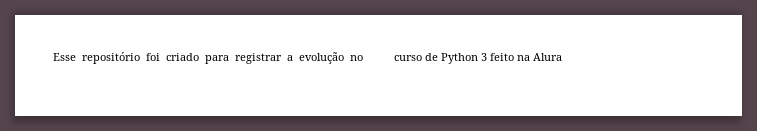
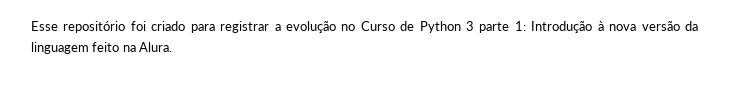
- Esse repositório foi criado para registrar a evolução no curso de Python 3 feito na Alura
+ Esse repositório foi criado para registrar a evolução no Curso de Python 3 parte 1: Introdução à nova versão da linguagem feito na Alura.

